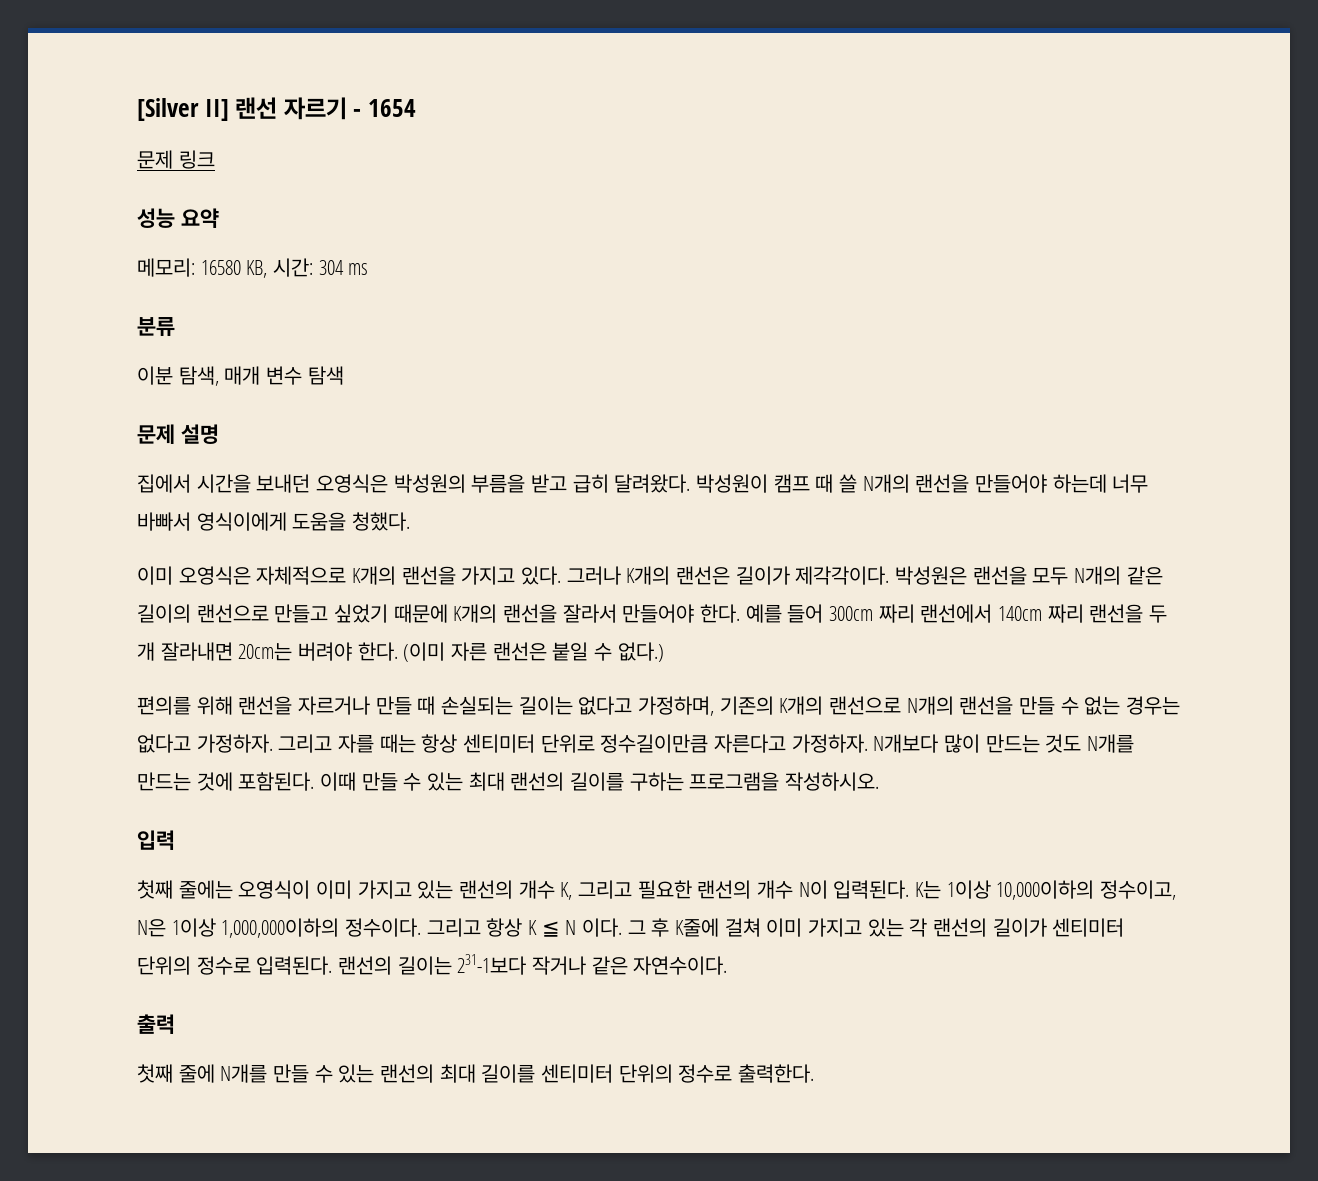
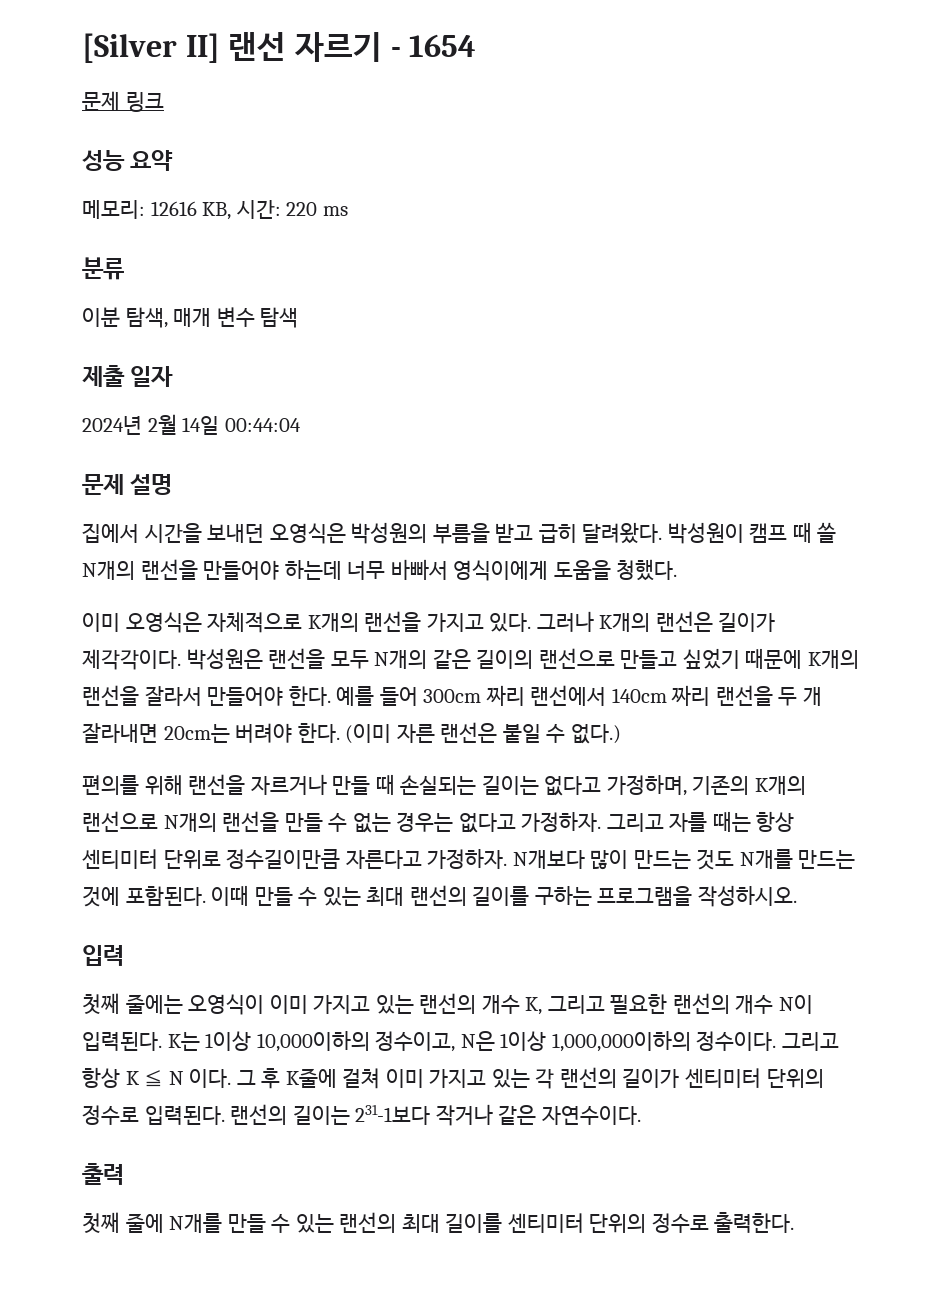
- 메모리: 16580 KB, 시간: 304 ms
+ 메모리: 12616 KB, 시간: 220 ms
+ 제출 일자
+ 2024년 2월 14일 00:44:04

